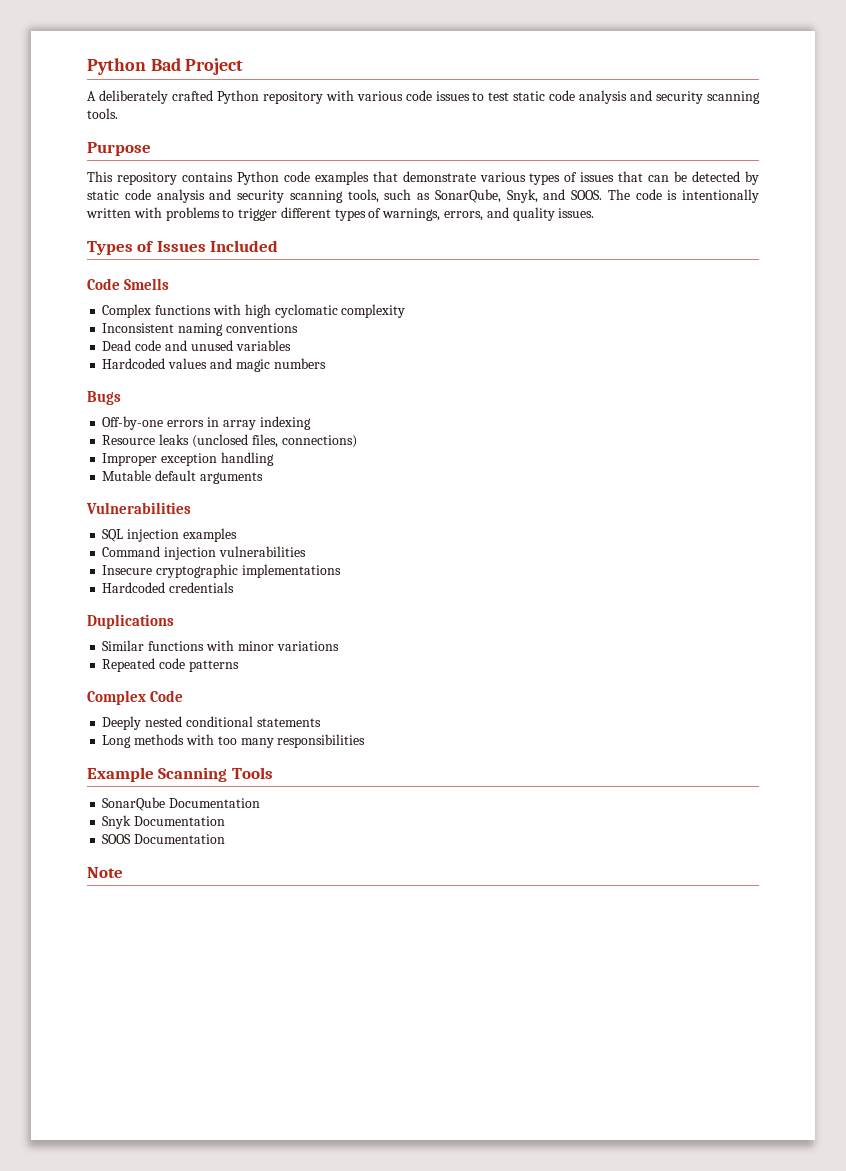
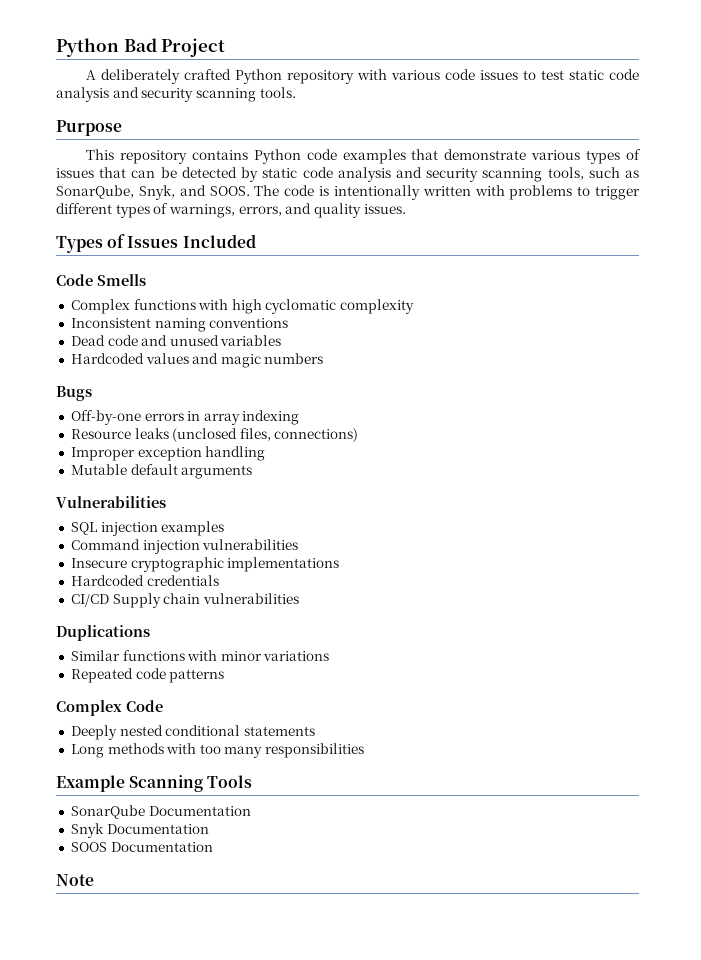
+ CI/CD Supply chain vulnerabilities

